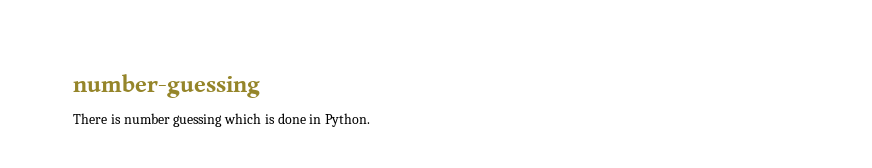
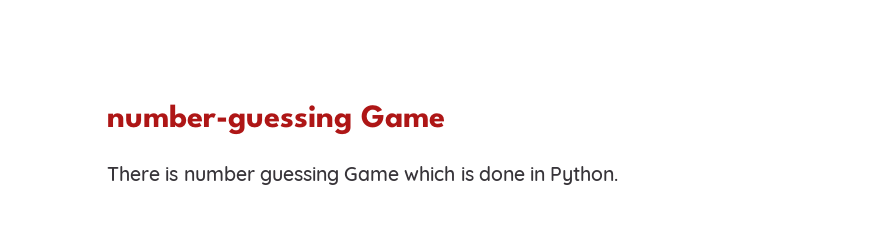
- number-guessing
+ number-guessing Game
- There is number guessing which is done in Python.
+ There is number guessing Game which is done in Python.

